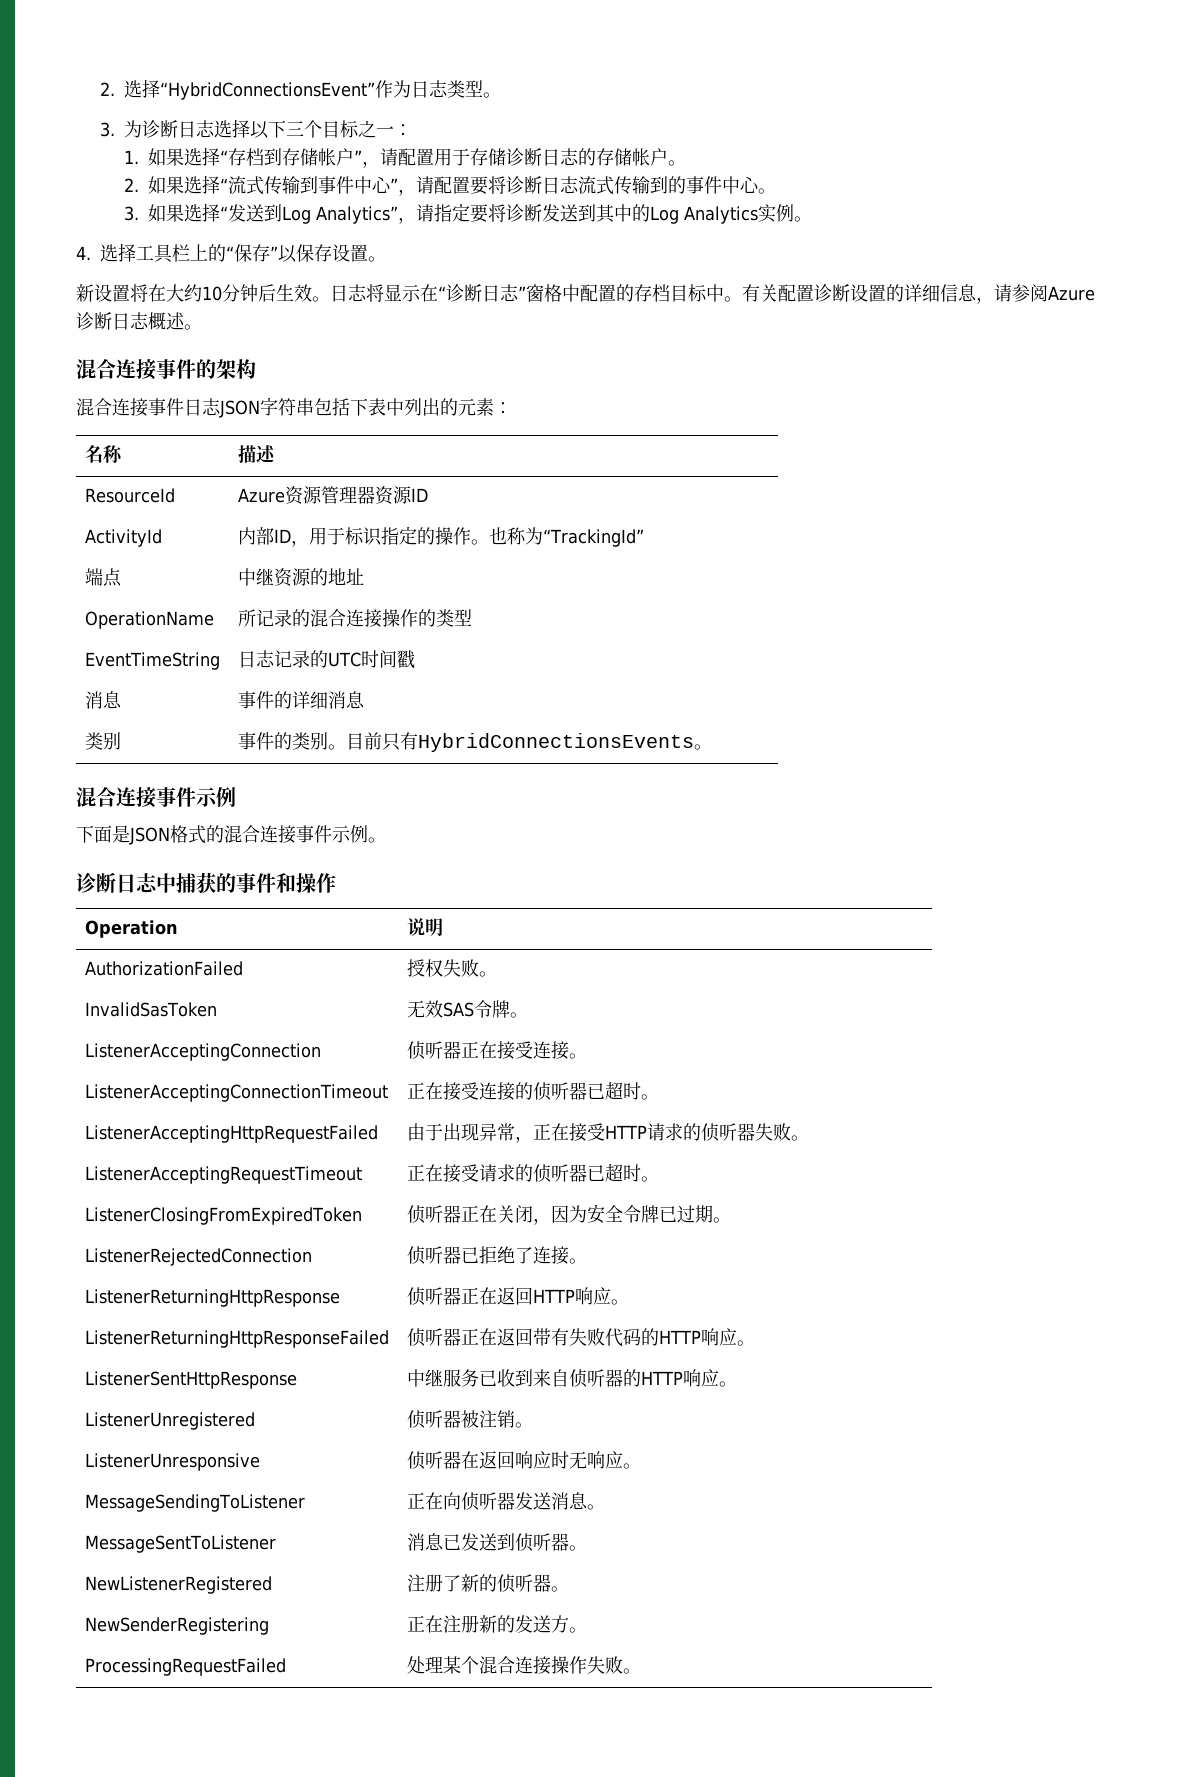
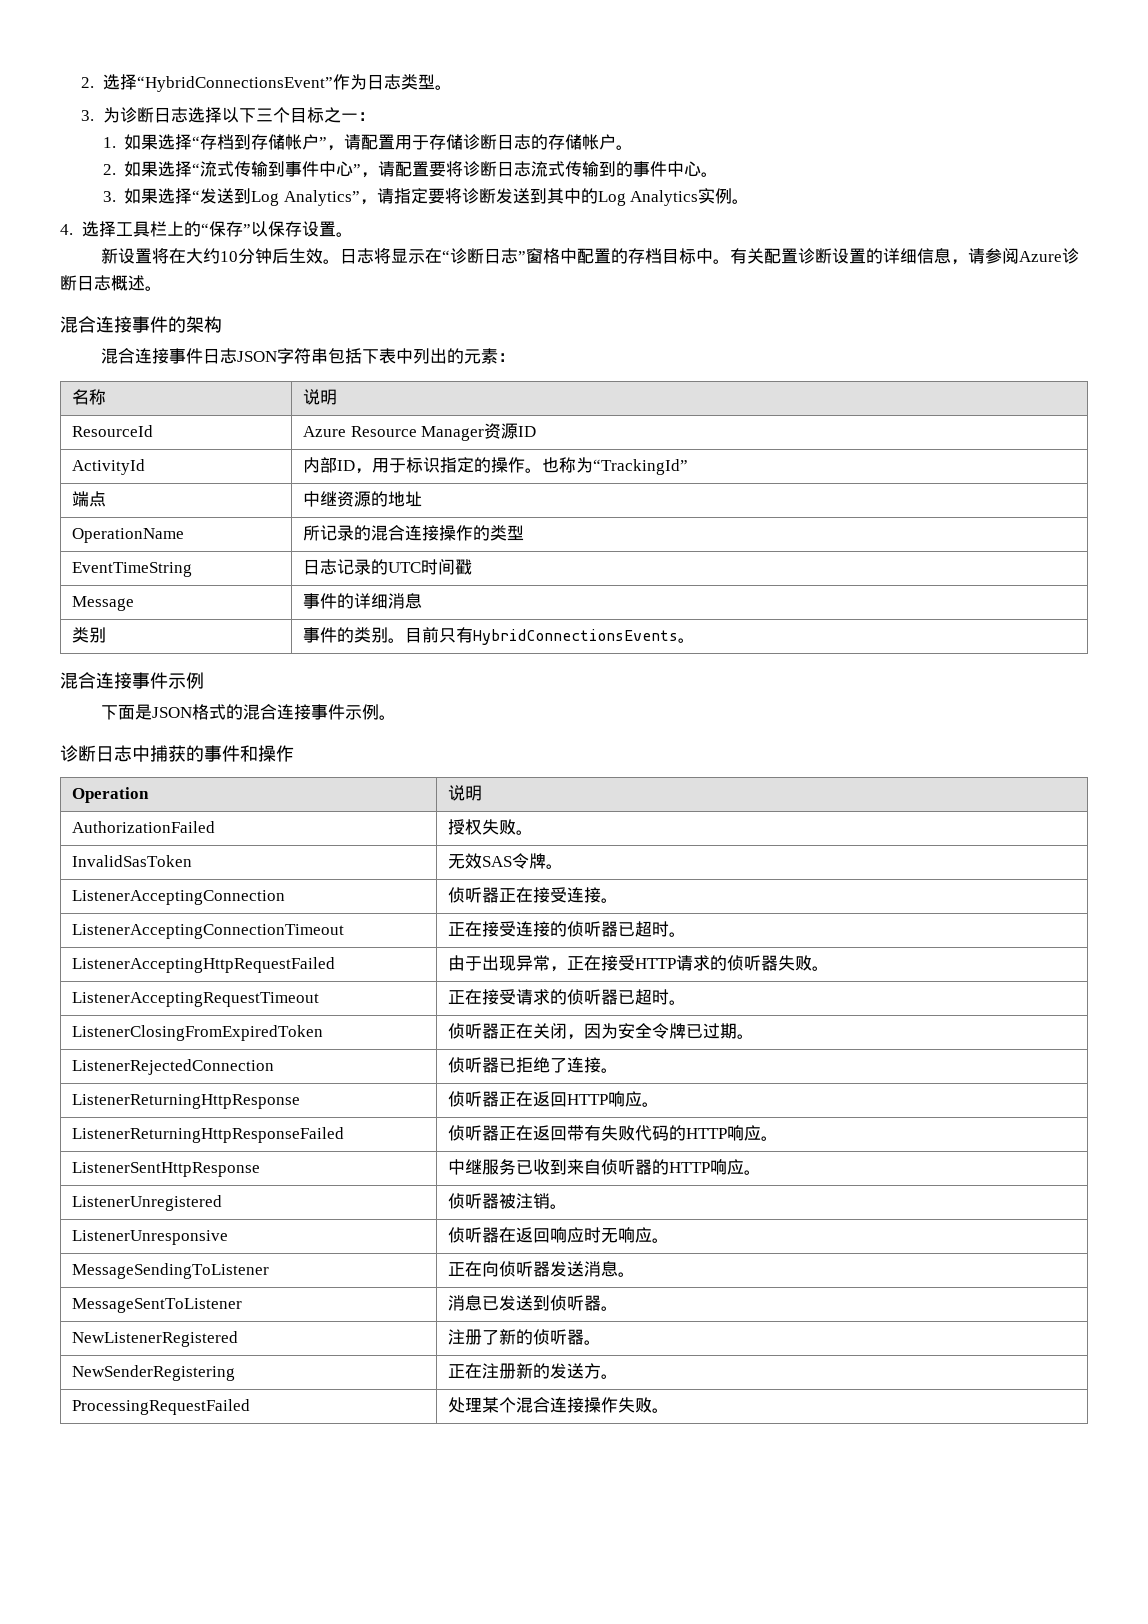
- 名称 | 描述
+ 名称 | 说明
- ResourceId | Azure资源管理器资源ID
+ ResourceId | Azure Resource Manager资源ID
- 消息 | 事件的详细消息
+ Message | 事件的详细消息

